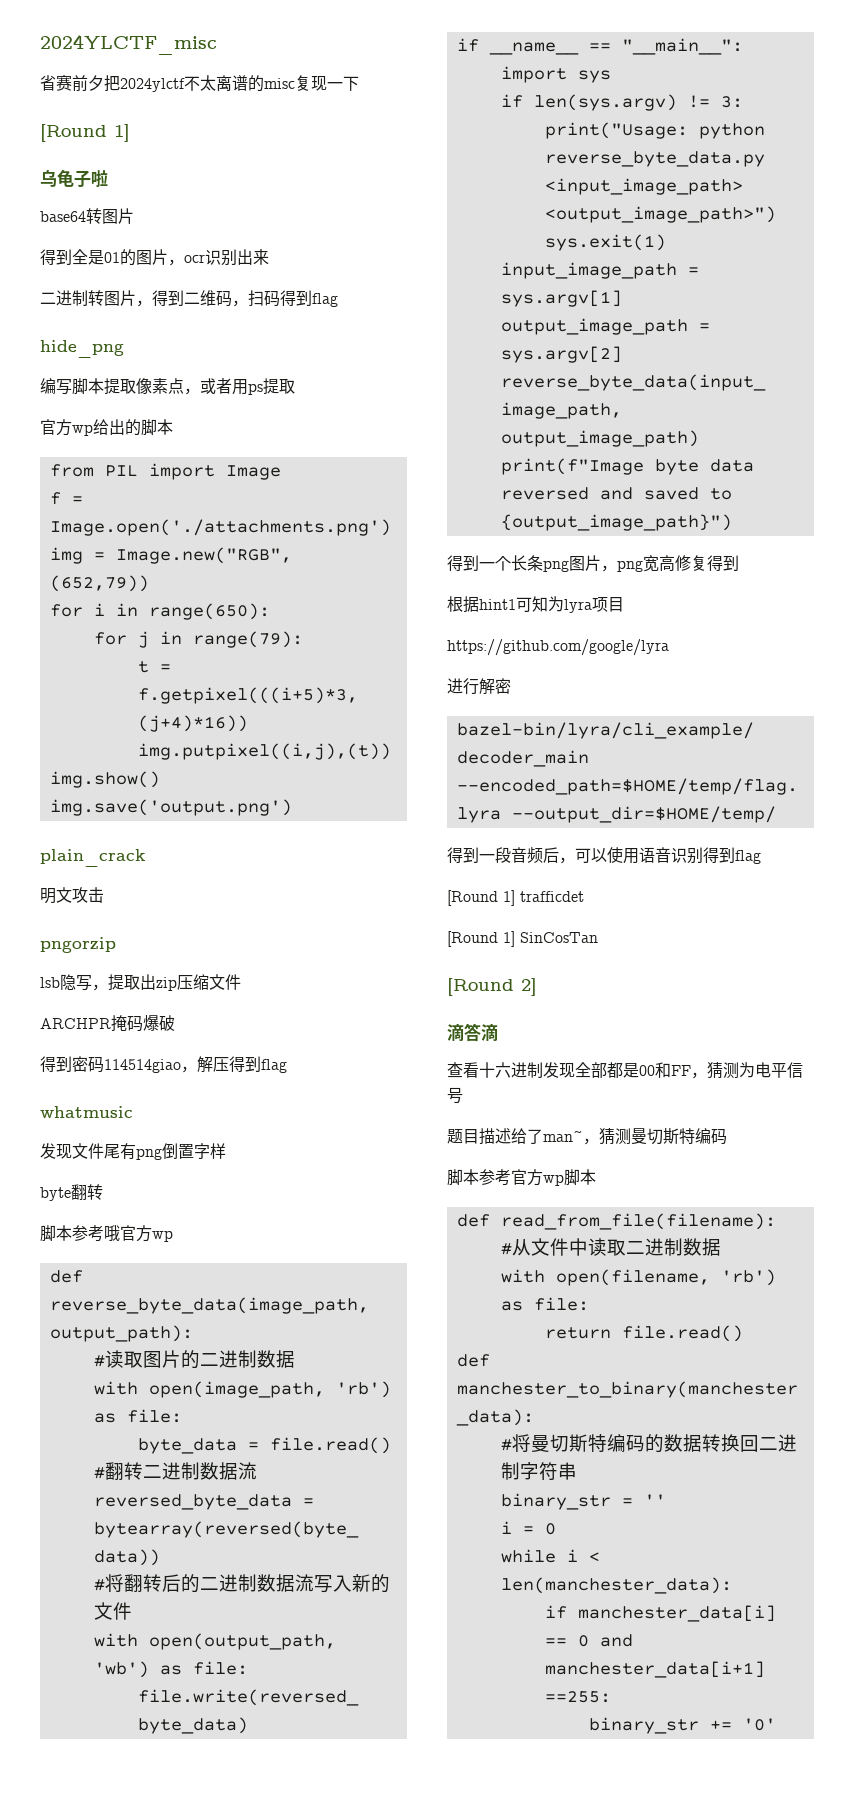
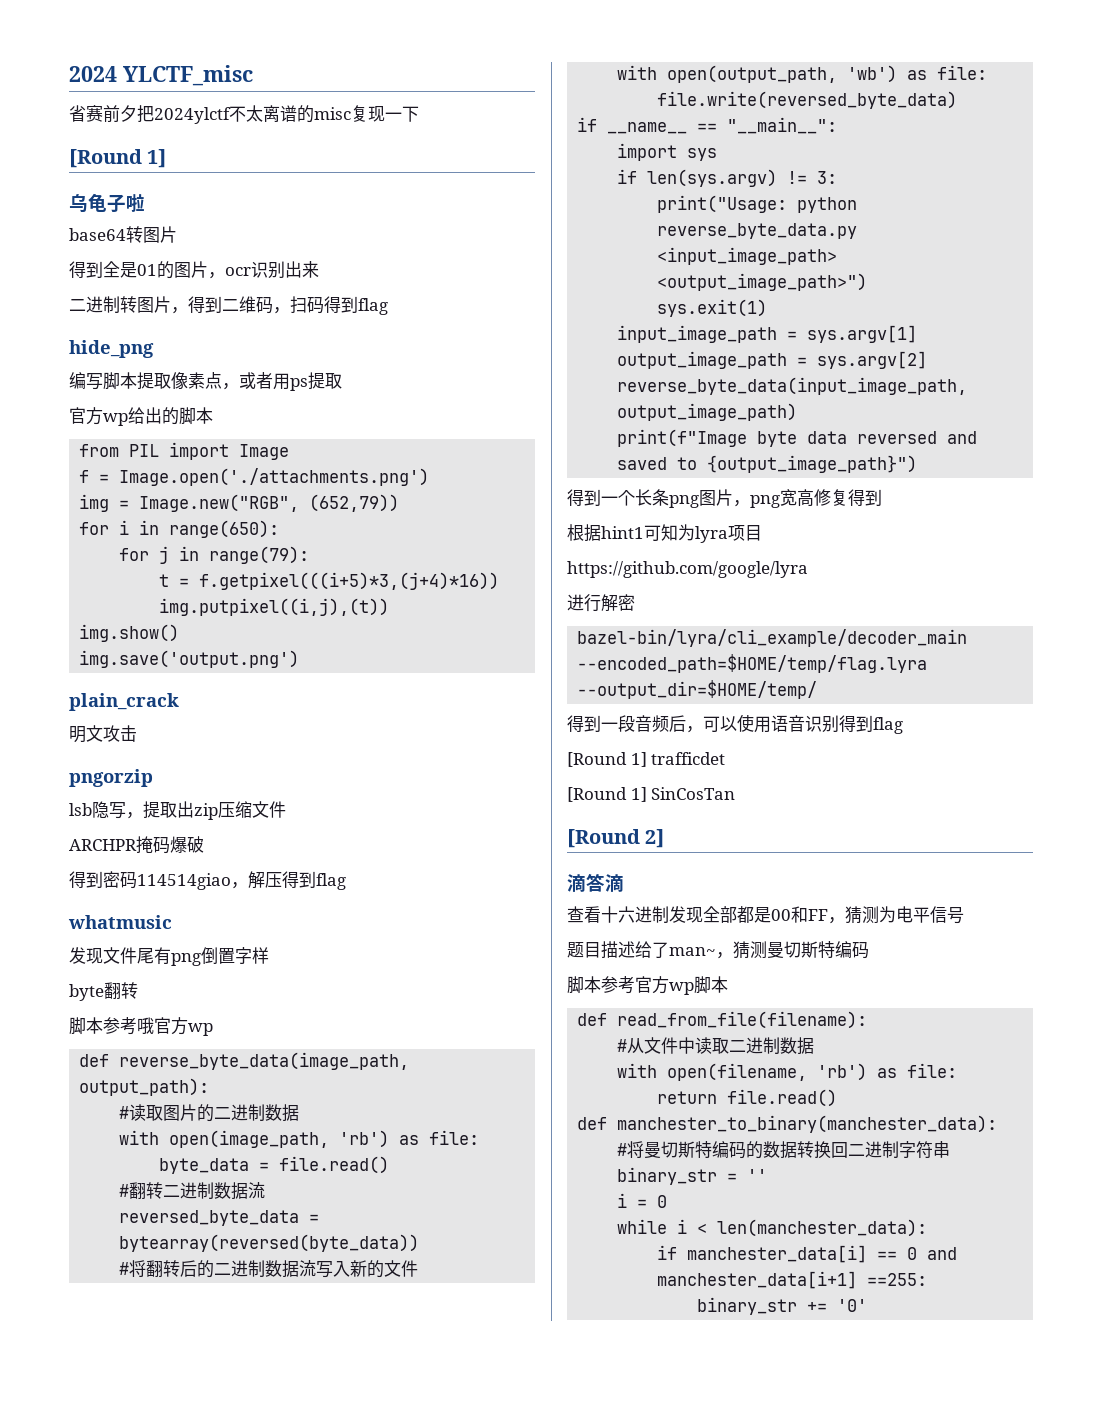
- 2024YLCTF_misc
+ 2024 YLCTF_misc

